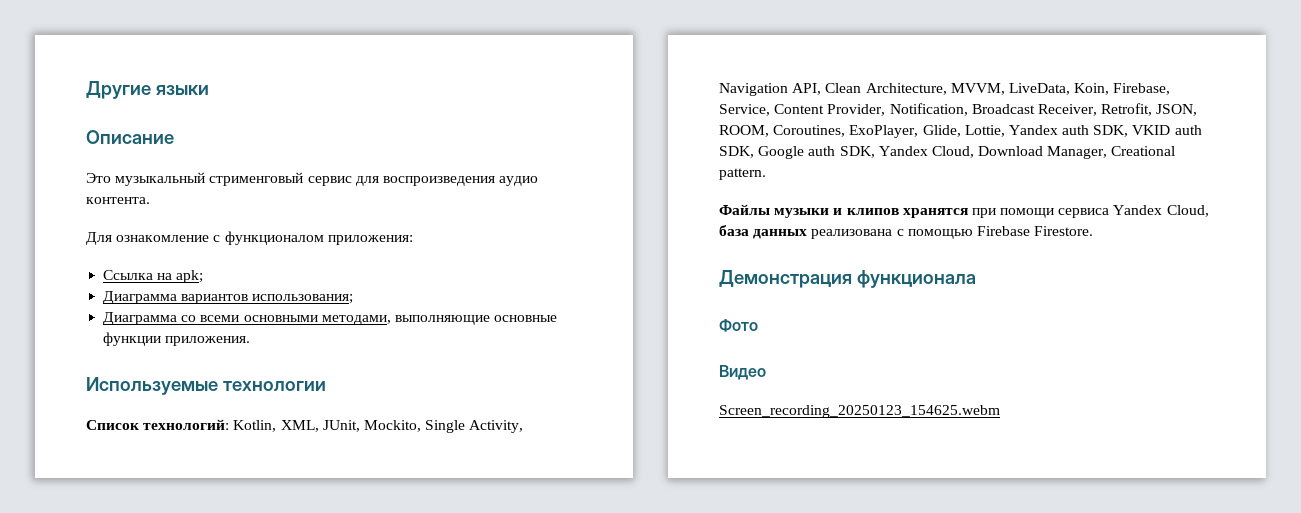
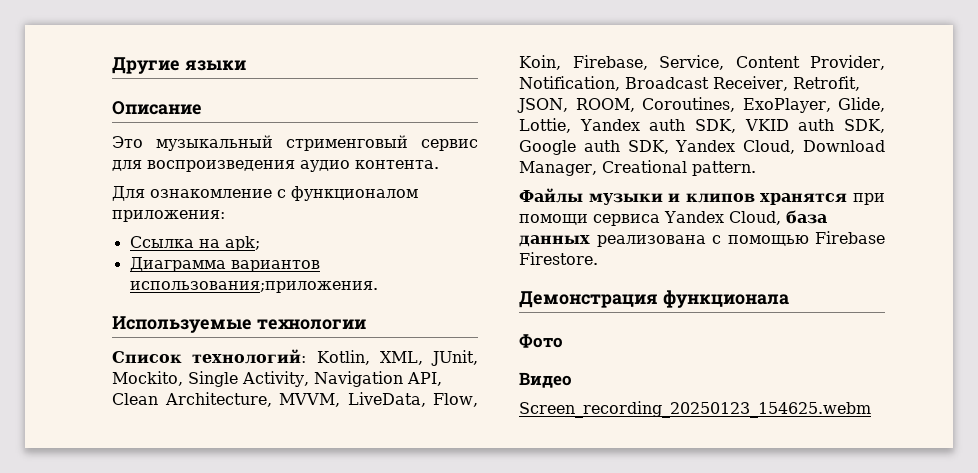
- Диаграмма вариантов использования;
- Диаграмма со всеми основными методами, выполняющие основные функции приложения.
+ Диаграмма вариантов использования;приложения.
- Список технологий: Kotlin, XML, JUnit, Mockito, Single Activity, Navigation API, Clean Architecture, MVVM, LiveData, Koin, Firebase, Service, Content Provider, Notification, Broadcast Receiver, Retrofit, JSON, ROOM, Coroutines, ExoPlayer, Glide, Lottie, Yandex auth SDK, VKID auth SDK, Google auth SDK, Yandex Cloud, Download Manager, Creational pattern.
+ Список технологий: Kotlin, XML, JUnit, Mockito, Single Activity, Navigation API, Clean Architecture, MVVM, LiveData, Flow, Koin, Firebase, Service, Content Provider, Notification, Broadcast Receiver, Retrofit, JSON, ROOM, Coroutines, ExoPlayer, Glide, Lottie, Yandex auth SDK, VKID auth SDK, Google auth SDK, Yandex Cloud, Download Manager, Creational pattern.

